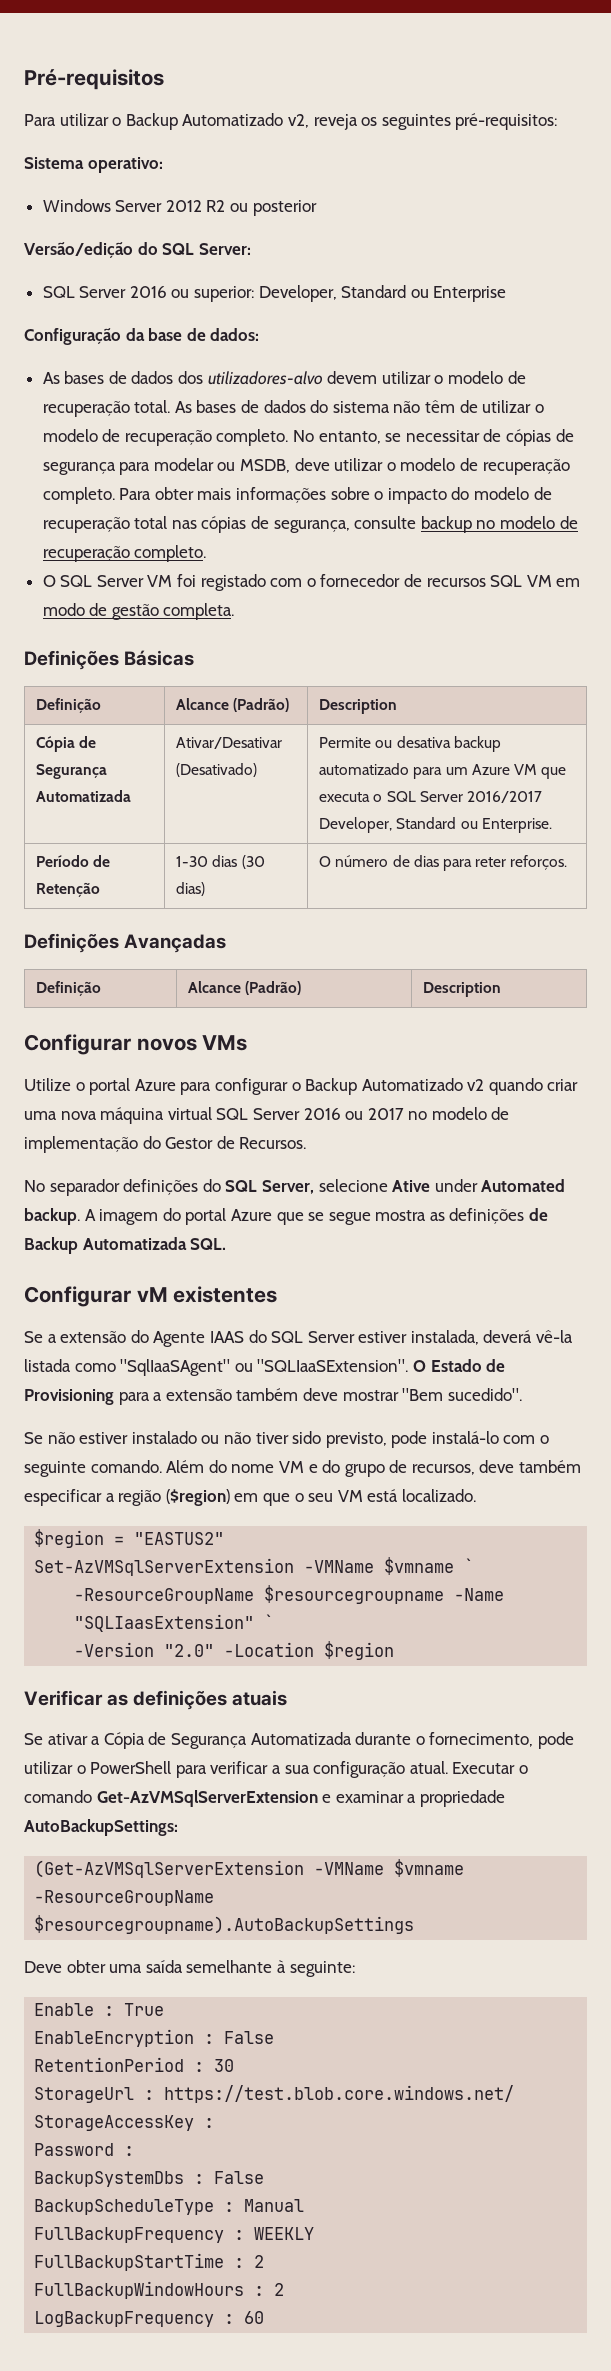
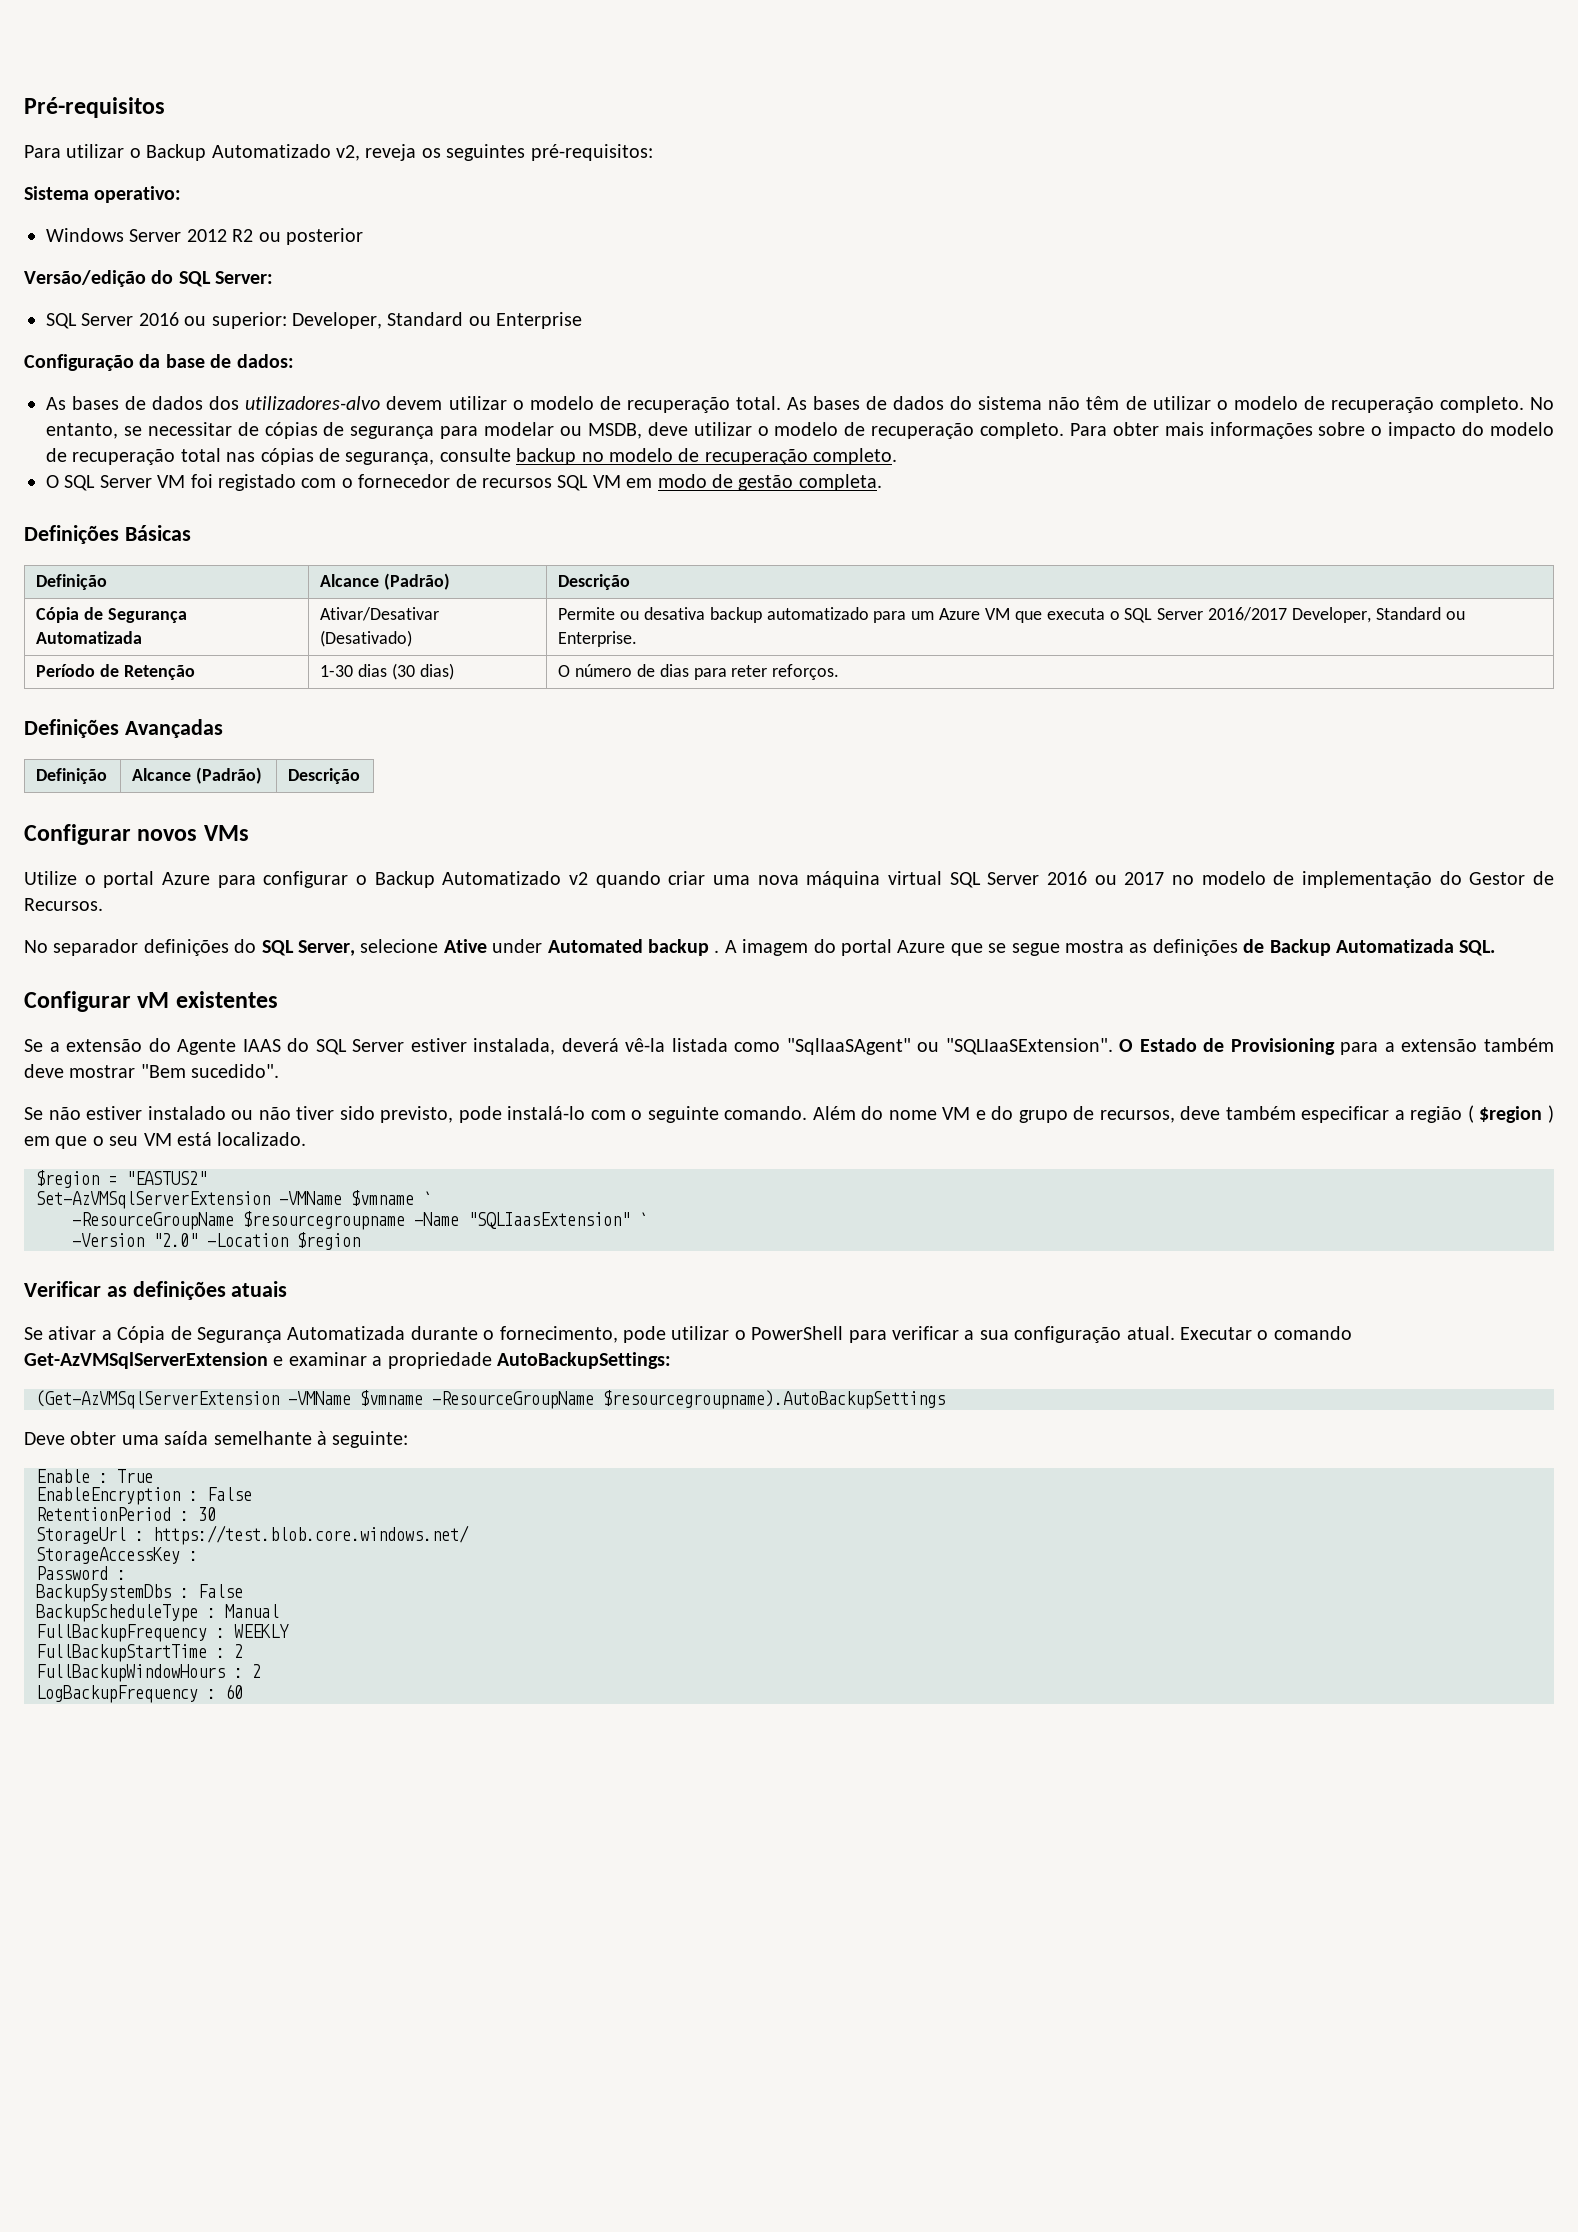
  Definições Básicas
- Definição | Alcance (Padrão) | Description
+ Definição | Alcance (Padrão) | Descrição
  Definições Avançadas
- Definição | Alcance (Padrão) | Description
+ Definição | Alcance (Padrão) | Descrição
- No separador definições do SQL Server, selecione Ative under Automated backup.
+ No separador definições do SQL Server, selecione Ative under Automated backup .
- Além do nome VM e do grupo de recursos, deve também especificar a região ($region) em que o seu VM está localizado.
+ Além do nome VM e do grupo de recursos, deve também especificar a região ( $region ) em que o seu VM está localizado.

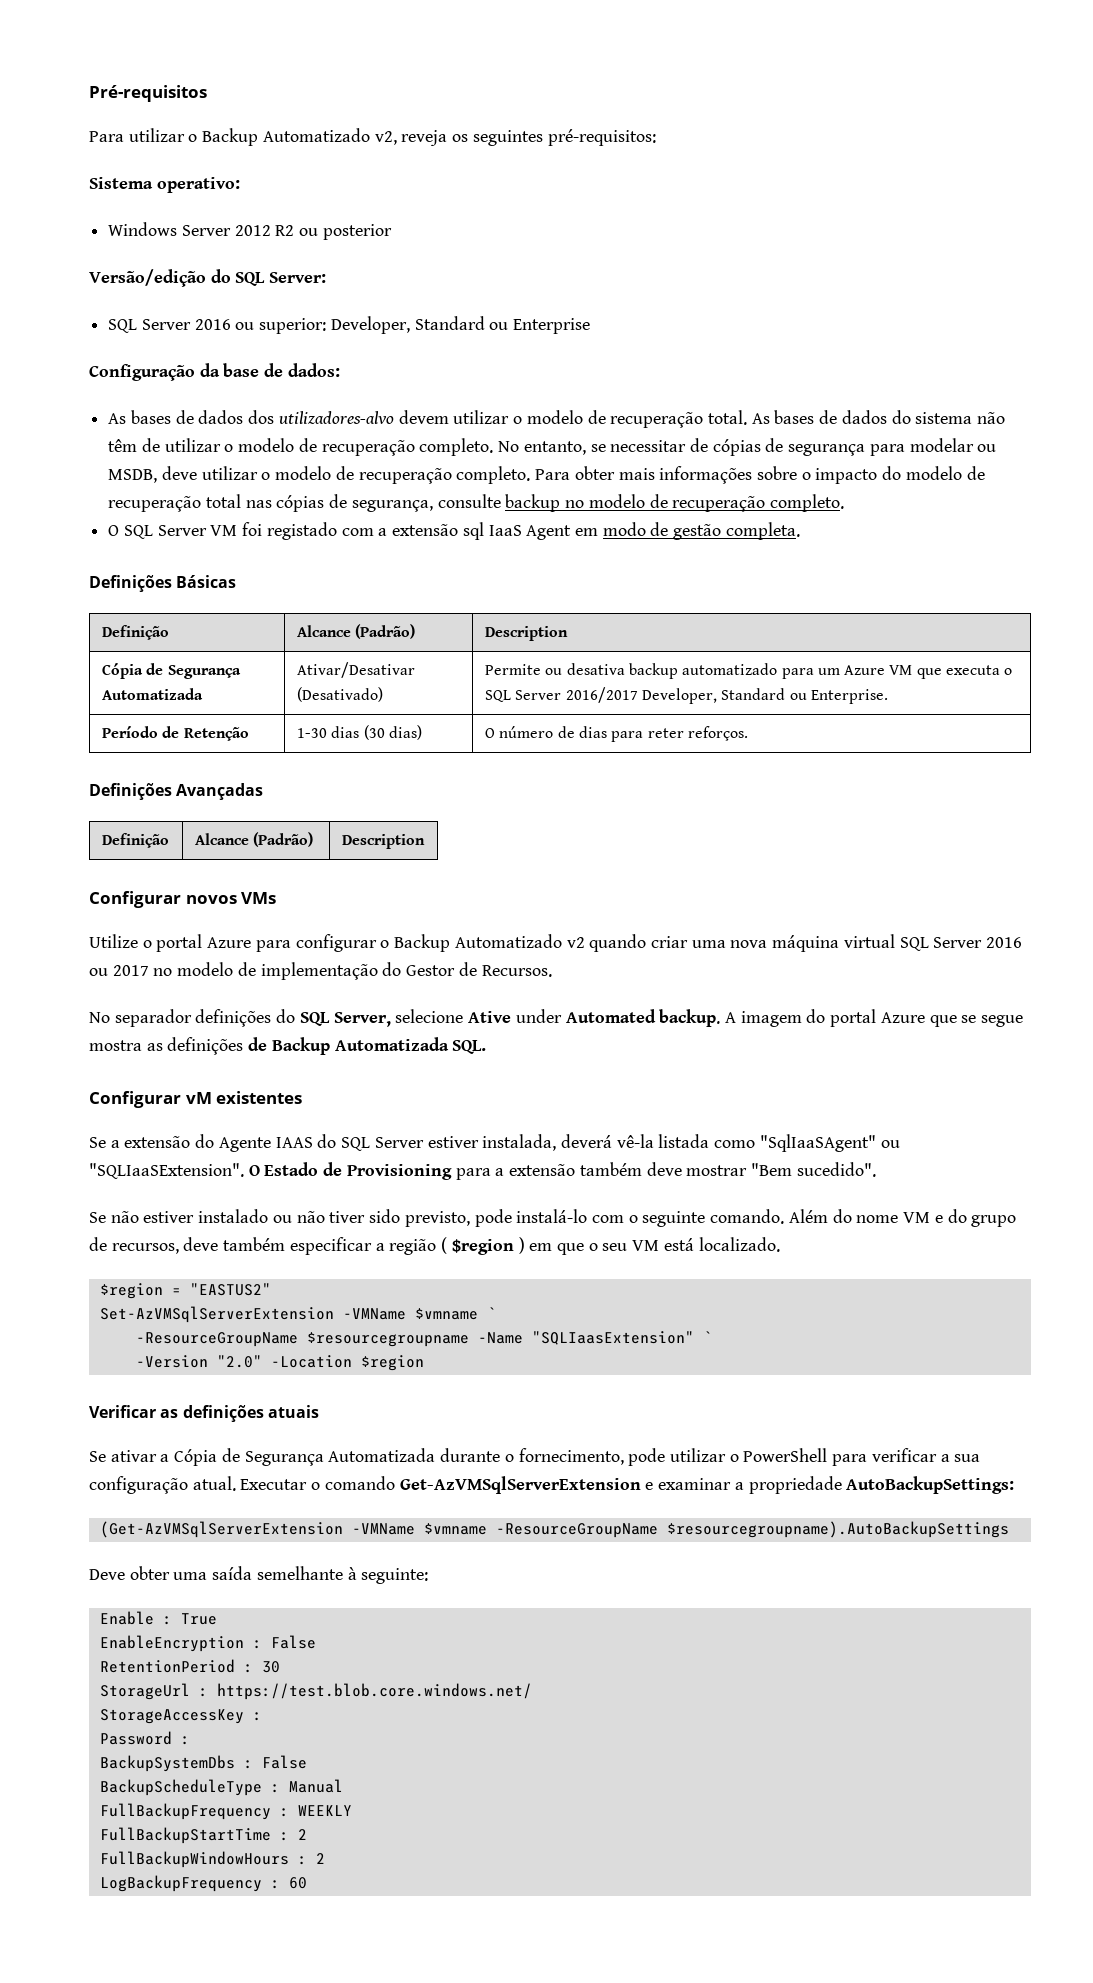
- O SQL Server VM foi registado com o fornecedor de recursos SQL VM em modo de gestão completa.
+ O SQL Server VM foi registado com a extensão sql IaaS Agent em modo de gestão completa.
  Definições Básicas
- Definição | Alcance (Padrão) | Descrição
+ Definição | Alcance (Padrão) | Description
  Definições Avançadas
- Definição | Alcance (Padrão) | Descrição
+ Definição | Alcance (Padrão) | Description
- No separador definições do SQL Server, selecione Ative under Automated backup .
+ No separador definições do SQL Server, selecione Ative under Automated backup.

